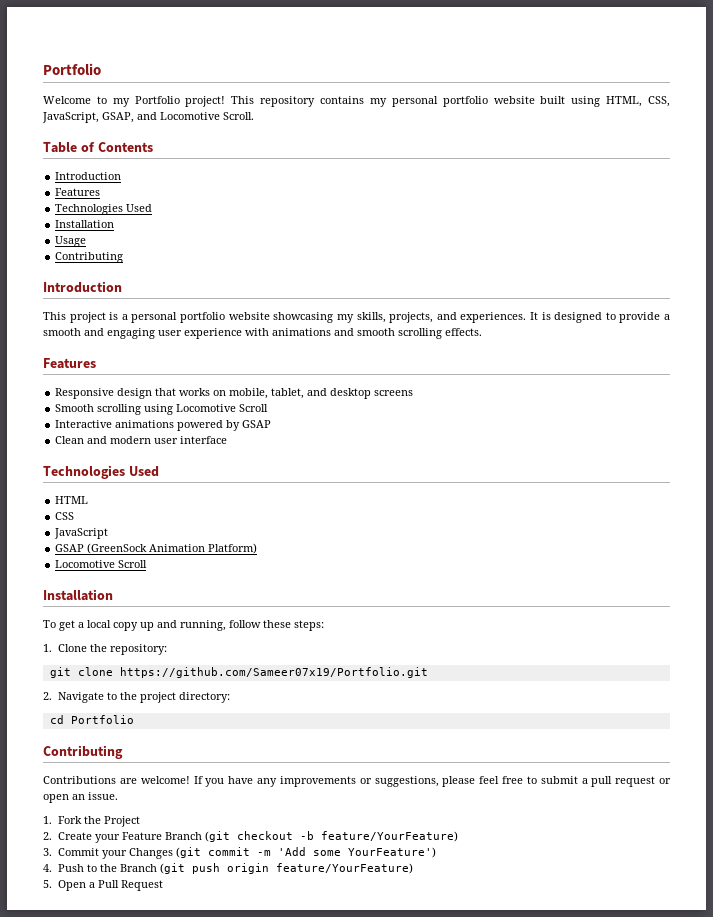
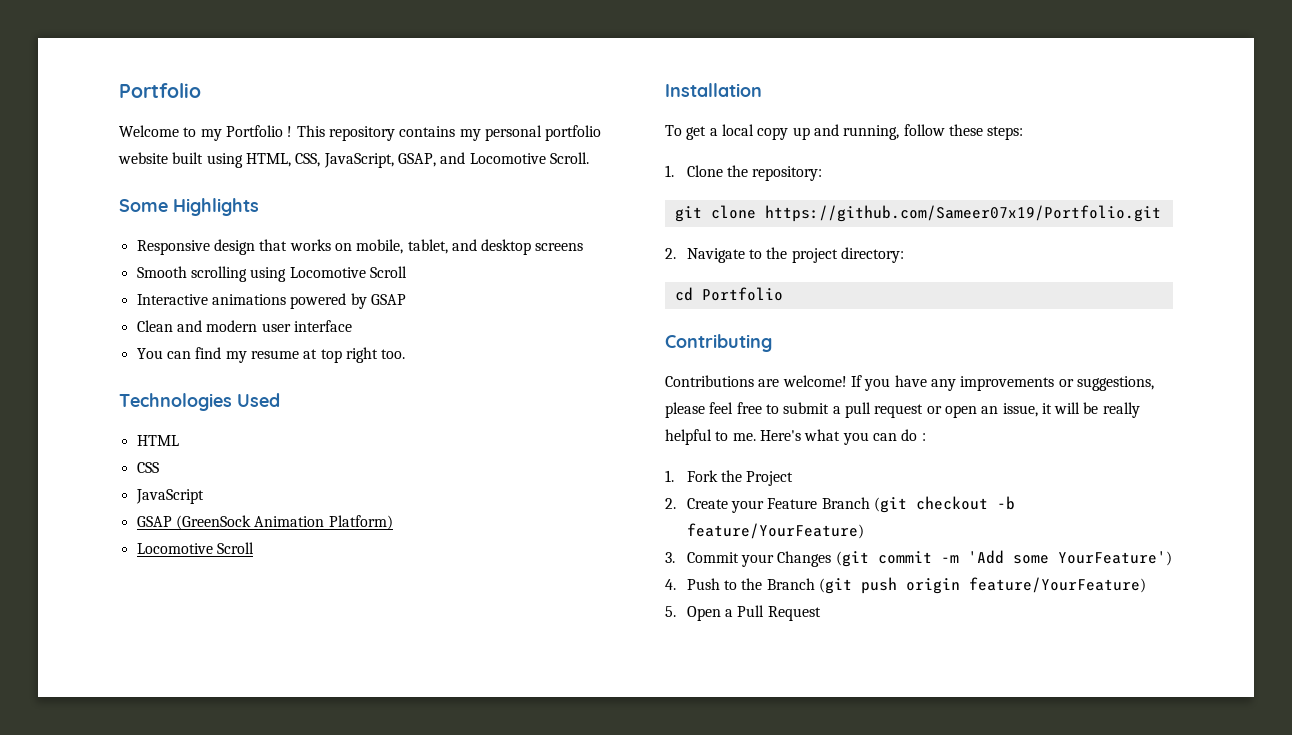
- Welcome to my Portfolio project!
+ Welcome to my Portfolio !
- Table of Contents
- Introduction
- Features
- Technologies Used
- Installation
- Usage
- Contributing
- Introduction
- This project is a personal portfolio website showcasing my skills, projects, and experiences. It is designed to provide a smooth and engaging user experience with animations and smooth scrolling effects.
- Features
+ Some Highlights
+ You can find my resume at top right too.
- If you have any improvements or suggestions, please feel free to submit a pull request or open an issue.
+ If you have any improvements or suggestions, please feel free to submit a pull request or open an issue, it will be really helpful to me. Here's what you can do :

